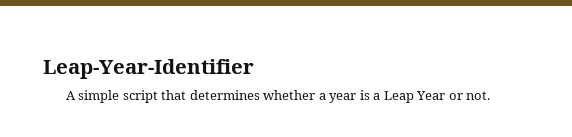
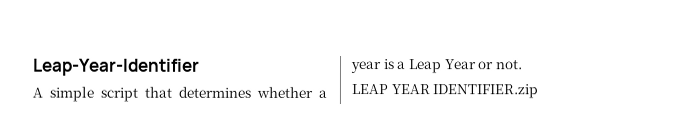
+ LEAP YEAR IDENTIFIER.zip

